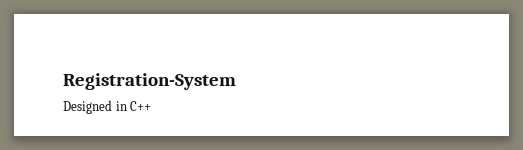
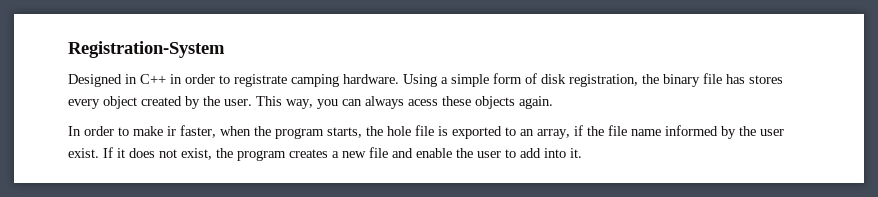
- Designed in C++
+ Designed in C++ in order to registrate camping hardware. Using a simple form of disk registration, the binary file has stores every object created by the user. This way, you can always acess these objects again.
+ In order to make ir faster, when the program starts, the hole file is exported to an array, if the file name informed by the user exist. If it does not exist, the program creates a new file and enable the user to add into it.

